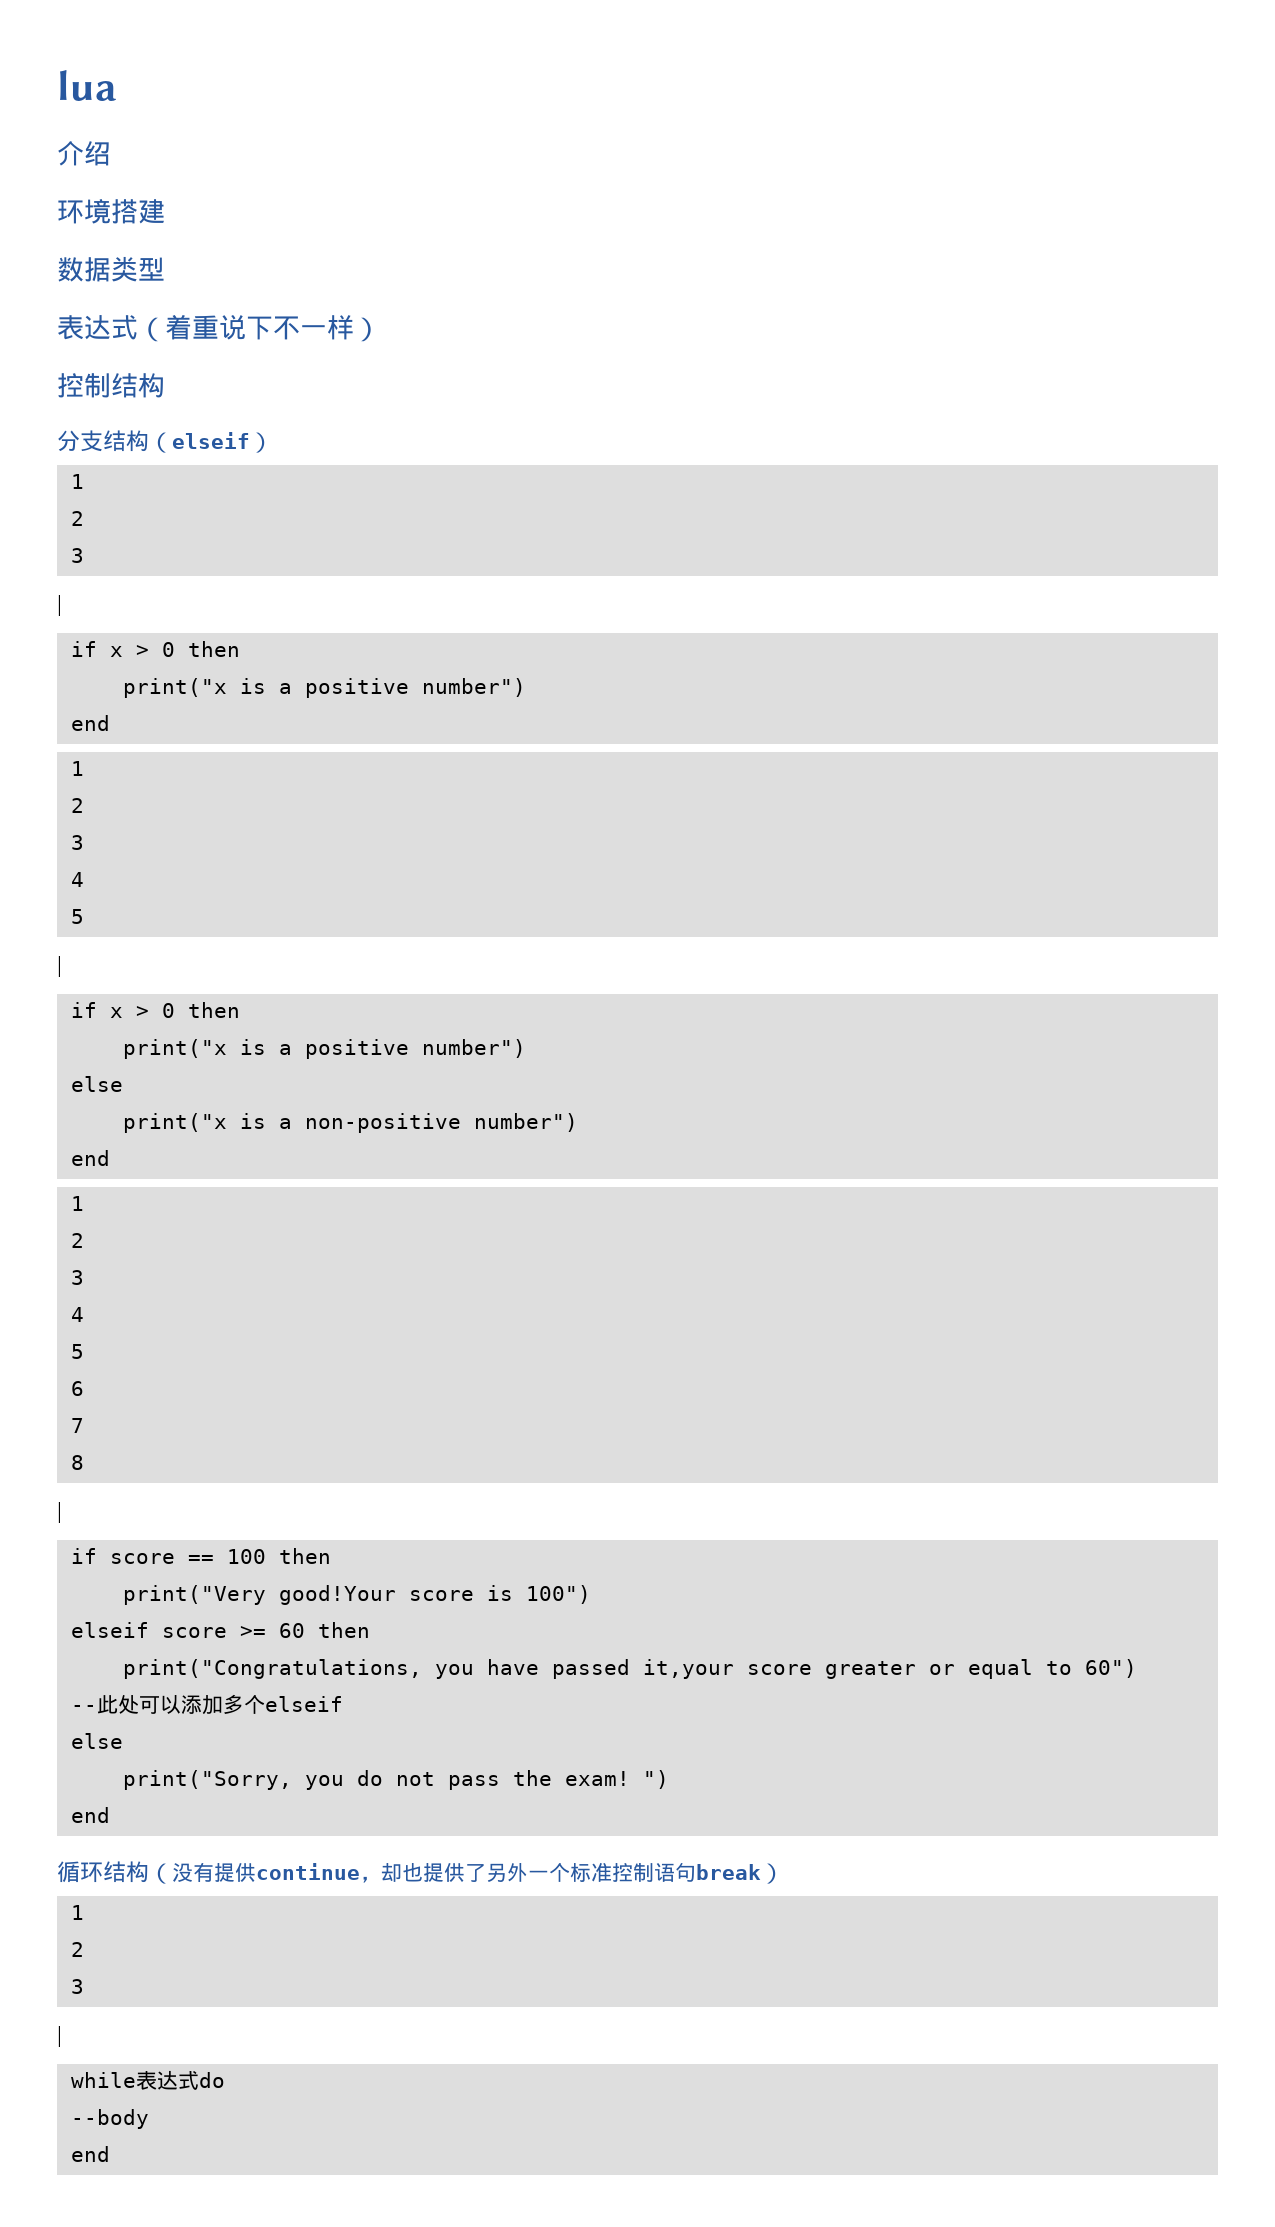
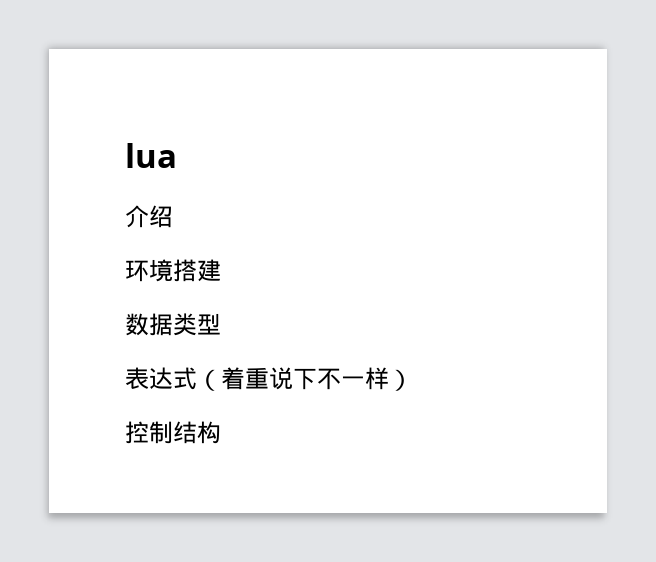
- 分支结构（elseif）
- 1
- 2
- 3
- |
- if x > 0 then
- print("x is a positive number")
- end
- 1
- 2
- 3
- 4
- 5
- |
- if x > 0 then
- print("x is a positive number")
- else
- print("x is a non-positive number")
- end
- 1
- 2
- 3
- 4
- 5
- 6
- 7
- 8
- |
- if score == 100 then
- print("Very good!Your score is 100")
- elseif score >= 60 then
- print("Congratulations, you have passed it,your score greater or equal to 60")
- --此处可以添加多个elseif
- else
- print("Sorry, you do not pass the exam! ")
- end
- 循环结构（没有提供continue，却也提供了另外一个标准控制语句break）
- 1
- 2
- 3
- |
- while表达式do
- --body
- end

